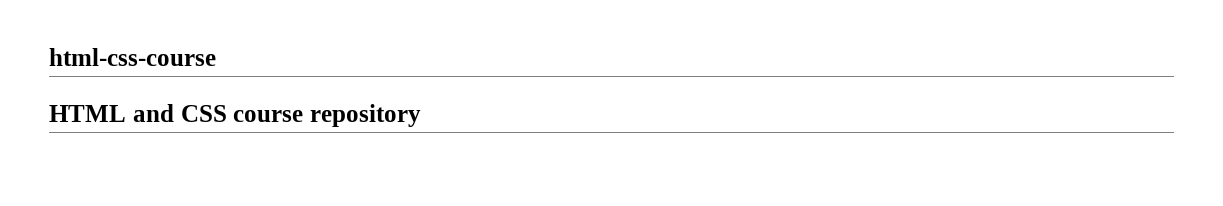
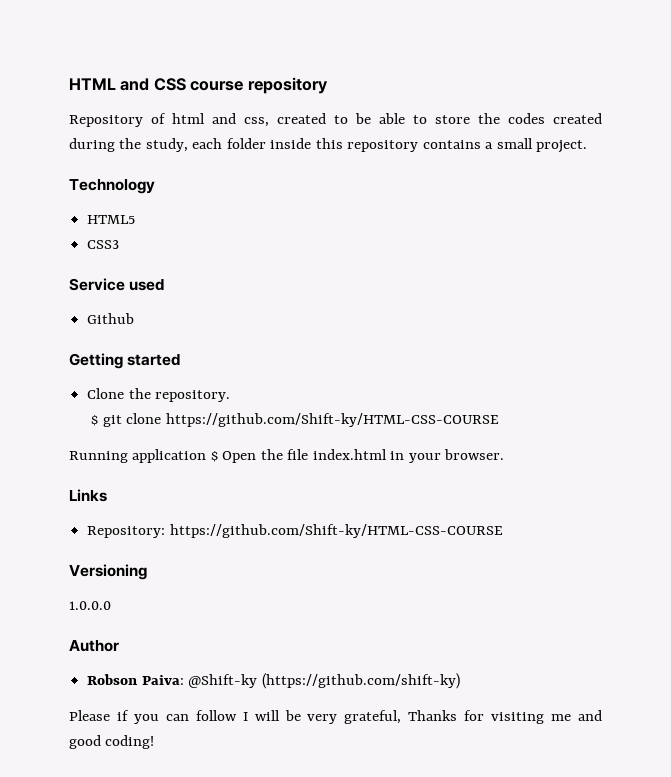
- html-css-course
+ Repository of html and css, created to be able to store the codes created during the study, each folder inside this repository contains a small project.
+ Technology
+ HTML5
+ CSS3
+ Service used
+ Github
+ Getting started
+ Clone the repository.
+ $ git clone https://github.com/Shift-ky/HTML-CSS-COURSE
+ Running application $ Open the file index.html in your browser.
+ Links
+ Repository: https://github.com/Shift-ky/HTML-CSS-COURSE
+ Versioning
+ 1.0.0.0
+ Author
+ Robson Paiva: @Shift-ky (https://github.com/shift-ky)
+ Please if you can follow I will be very grateful, Thanks for visiting me and good coding!

